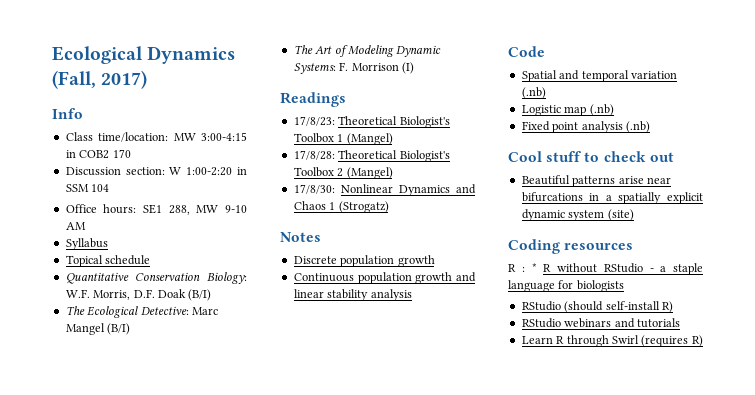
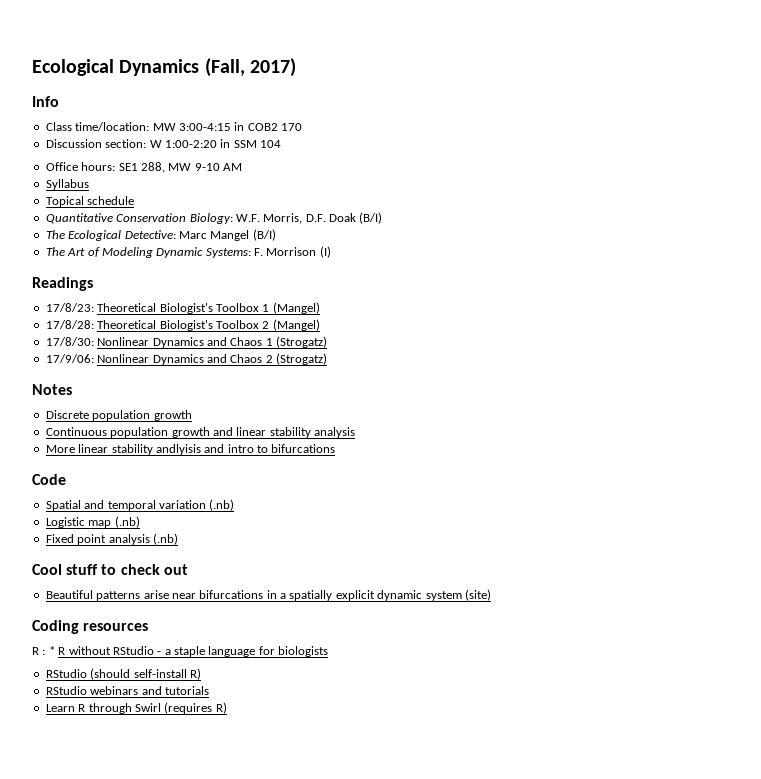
+ 17/9/06: Nonlinear Dynamics and Chaos 2 (Strogatz)
+ More linear stability andlyisis and intro to bifurcations

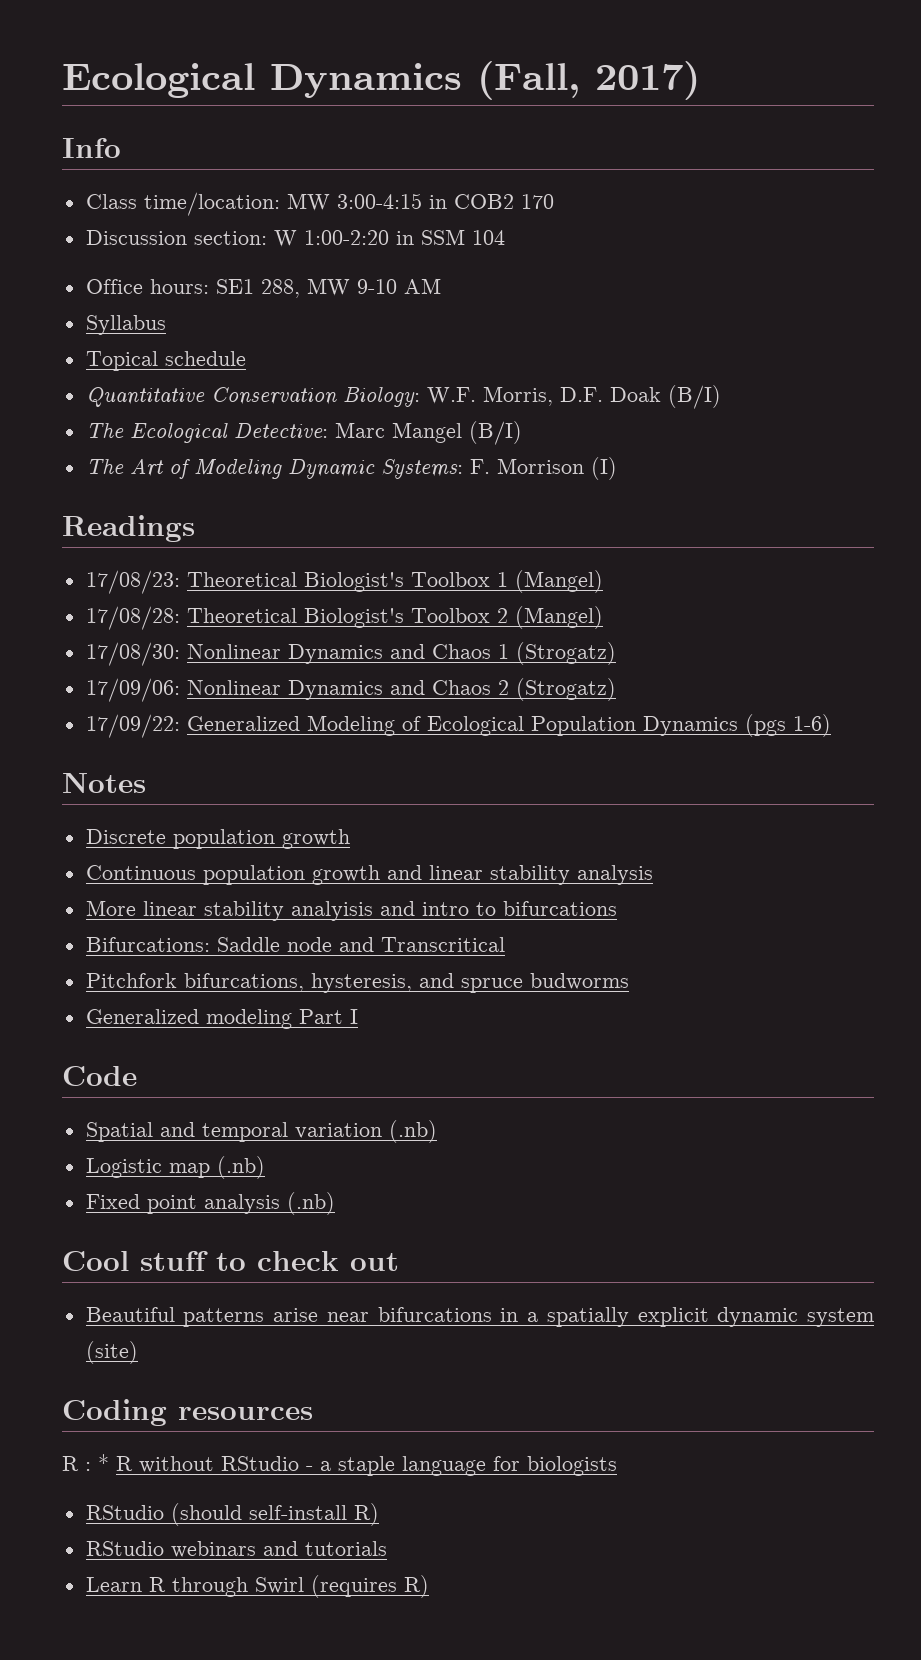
- 17/8/23: Theoretical Biologist's Toolbox 1 (Mangel)
+ 17/08/23: Theoretical Biologist's Toolbox 1 (Mangel)
- 17/8/28: Theoretical Biologist's Toolbox 2 (Mangel)
+ 17/08/28: Theoretical Biologist's Toolbox 2 (Mangel)
- 17/8/30: Nonlinear Dynamics and Chaos 1 (Strogatz)
+ 17/08/30: Nonlinear Dynamics and Chaos 1 (Strogatz)
- 17/9/06: Nonlinear Dynamics and Chaos 2 (Strogatz)
+ 17/09/06: Nonlinear Dynamics and Chaos 2 (Strogatz)
+ 17/09/22: Generalized Modeling of Ecological Population Dynamics (pgs 1-6)
- More linear stability andlyisis and intro to bifurcations
+ More linear stability analyisis and intro to bifurcations
+ Bifurcations: Saddle node and Transcritical
+ Pitchfork bifurcations, hysteresis, and spruce budworms
+ Generalized modeling Part I

